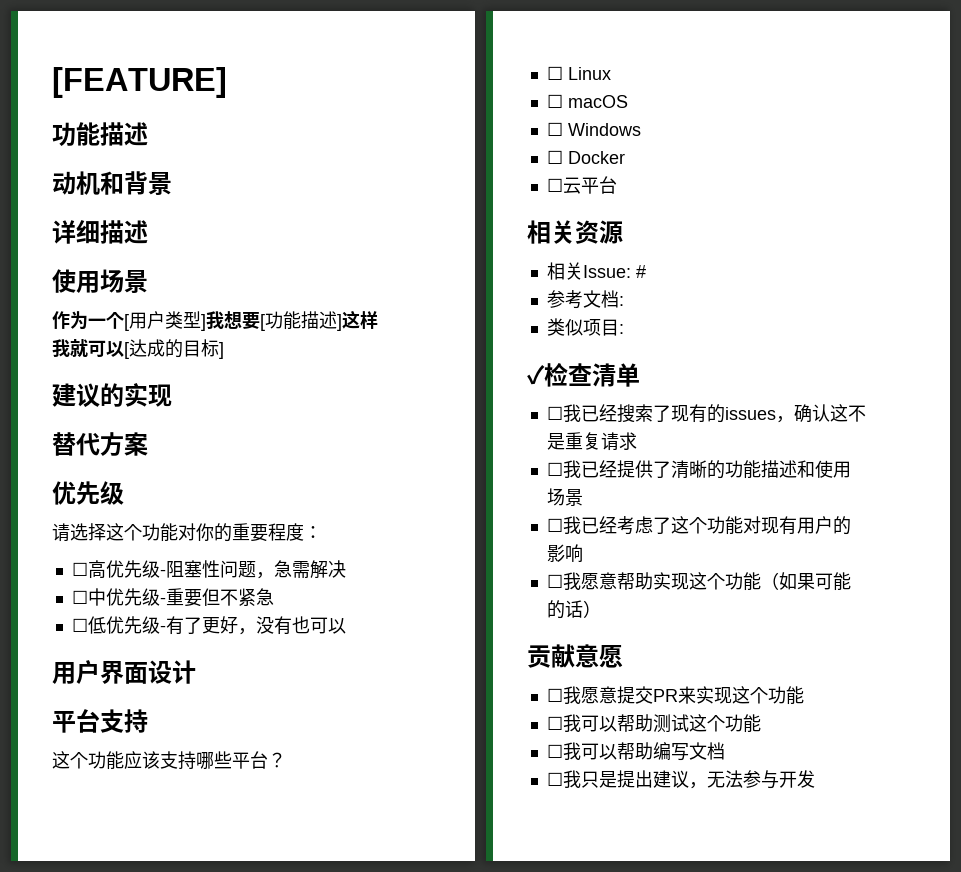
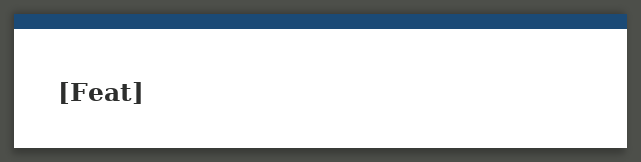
- [FEATURE]
- 功能描述
- 动机和背景
- 详细描述
- 使用场景
- 作为一个[用户类型]我想要[功能描述]这样我就可以[达成的目标]
- 建议的实现
- 替代方案
- 优先级
- 请选择这个功能对你的重要程度：
- ☐高优先级-阻塞性问题，急需解决
- ☐中优先级-重要但不紧急
- ☐低优先级-有了更好，没有也可以
- 用户界面设计
- 平台支持
- 这个功能应该支持哪些平台？
- ☐ Linux
- ☐ macOS
- ☐ Windows
- ☐ Docker
- ☐云平台
- 相关资源
- 相关Issue: #
- 参考文档:
- 类似项目:
- ✓检查清单
- ☐我已经搜索了现有的issues，确认这不是重复请求
- ☐我已经提供了清晰的功能描述和使用场景
- ☐我已经考虑了这个功能对现有用户的影响
- ☐我愿意帮助实现这个功能（如果可能的话）
- 贡献意愿
- ☐我愿意提交PR来实现这个功能
- ☐我可以帮助测试这个功能
- ☐我可以帮助编写文档
- ☐我只是提出建议，无法参与开发
+ [Feat]

